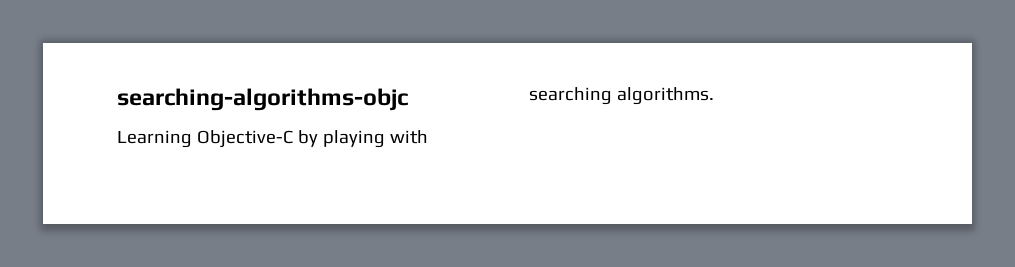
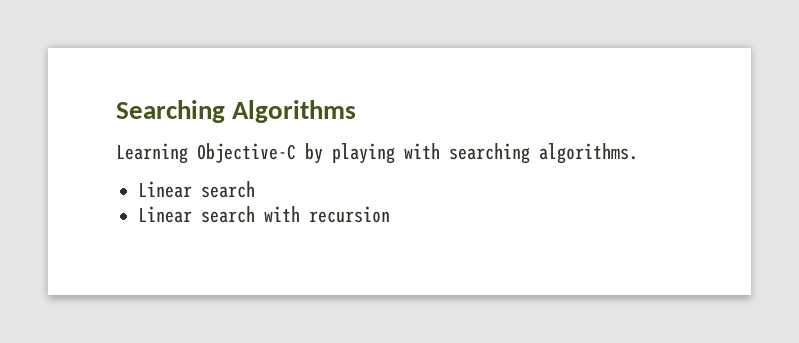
- searching-algorithms-objc
+ Searching Algorithms
  Learning Objective-C by playing with searching algorithms.
+ Linear search
+ Linear search with recursion

